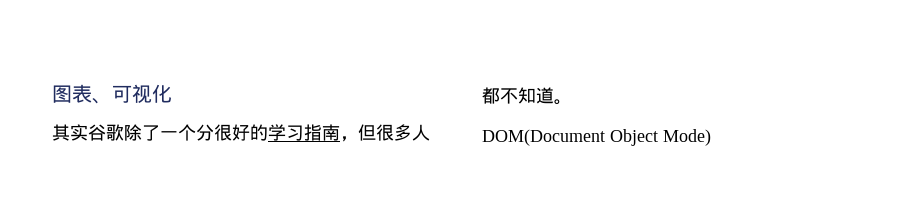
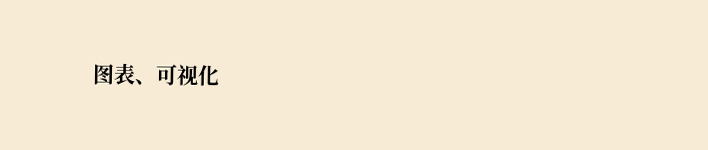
- 其实谷歌除了一个分很好的学习指南，但很多人都不知道。
- DOM(Document Object Mode)

